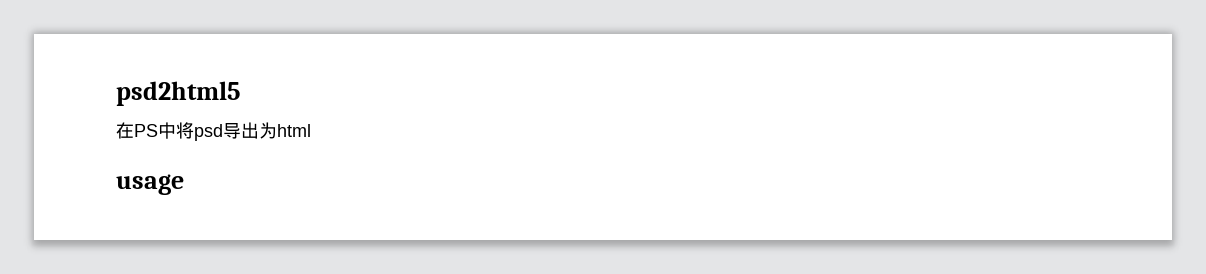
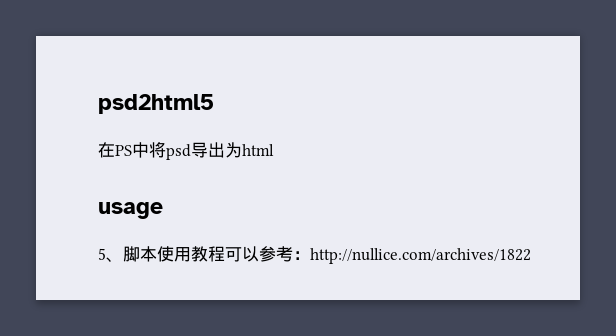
+ 5、脚本使用教程可以参考：http://nullice.com/archives/1822

